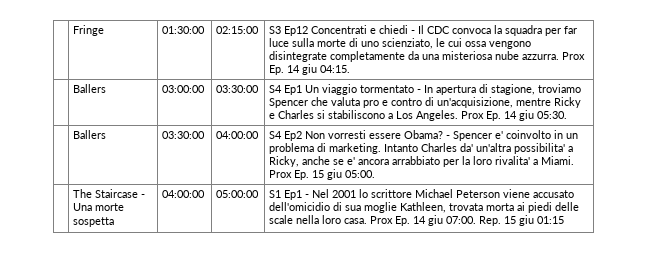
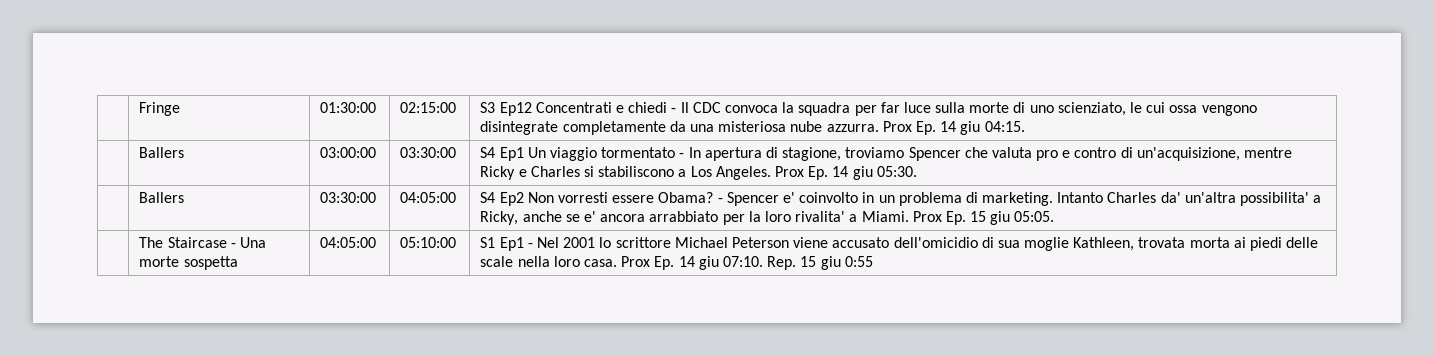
- 03:30:00 | 04:00:00
+ 03:30:00 | 04:05:00
- Prox Ep. 15 giu 05:00.
+ Prox Ep. 15 giu 05:05.
- 04:00:00 | 05:00:00
+ 04:05:00 | 05:10:00
- Prox Ep. 14 giu 07:00.
+ Prox Ep. 14 giu 07:10.
- Rep. 15 giu 01:15
+ Rep. 15 giu 0:55

